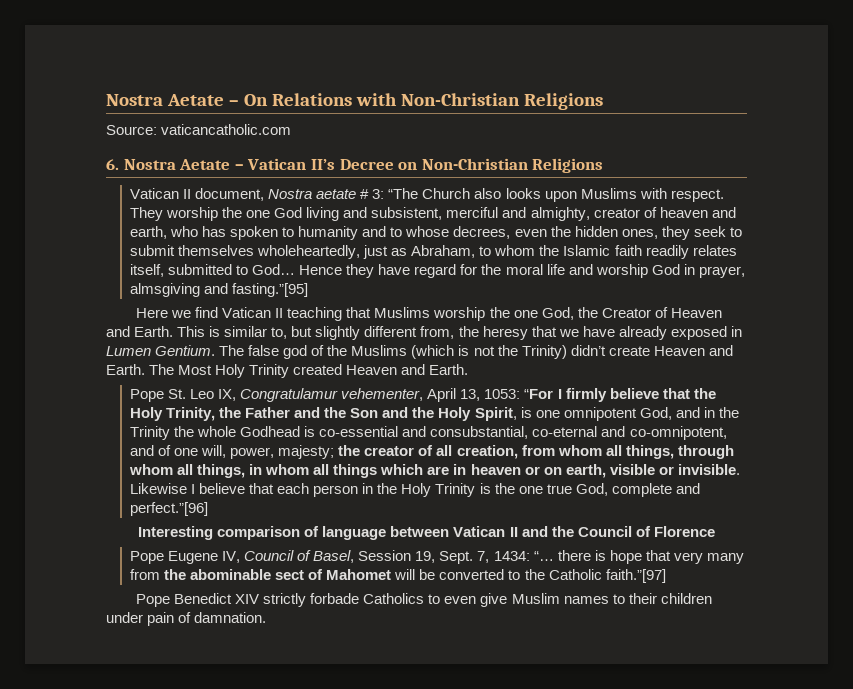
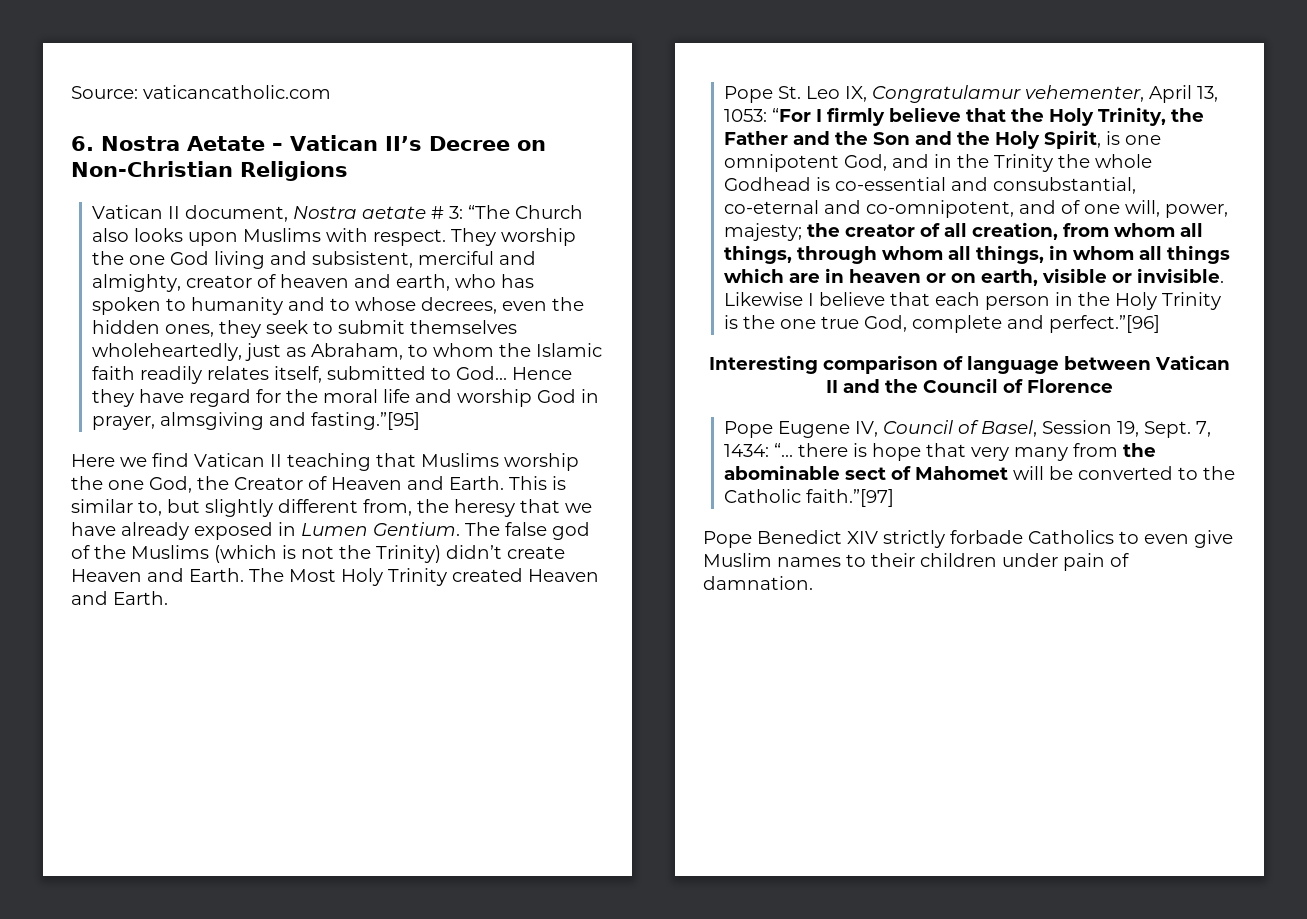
- Nostra Aetate – On Relations with Non-Christian Religions

